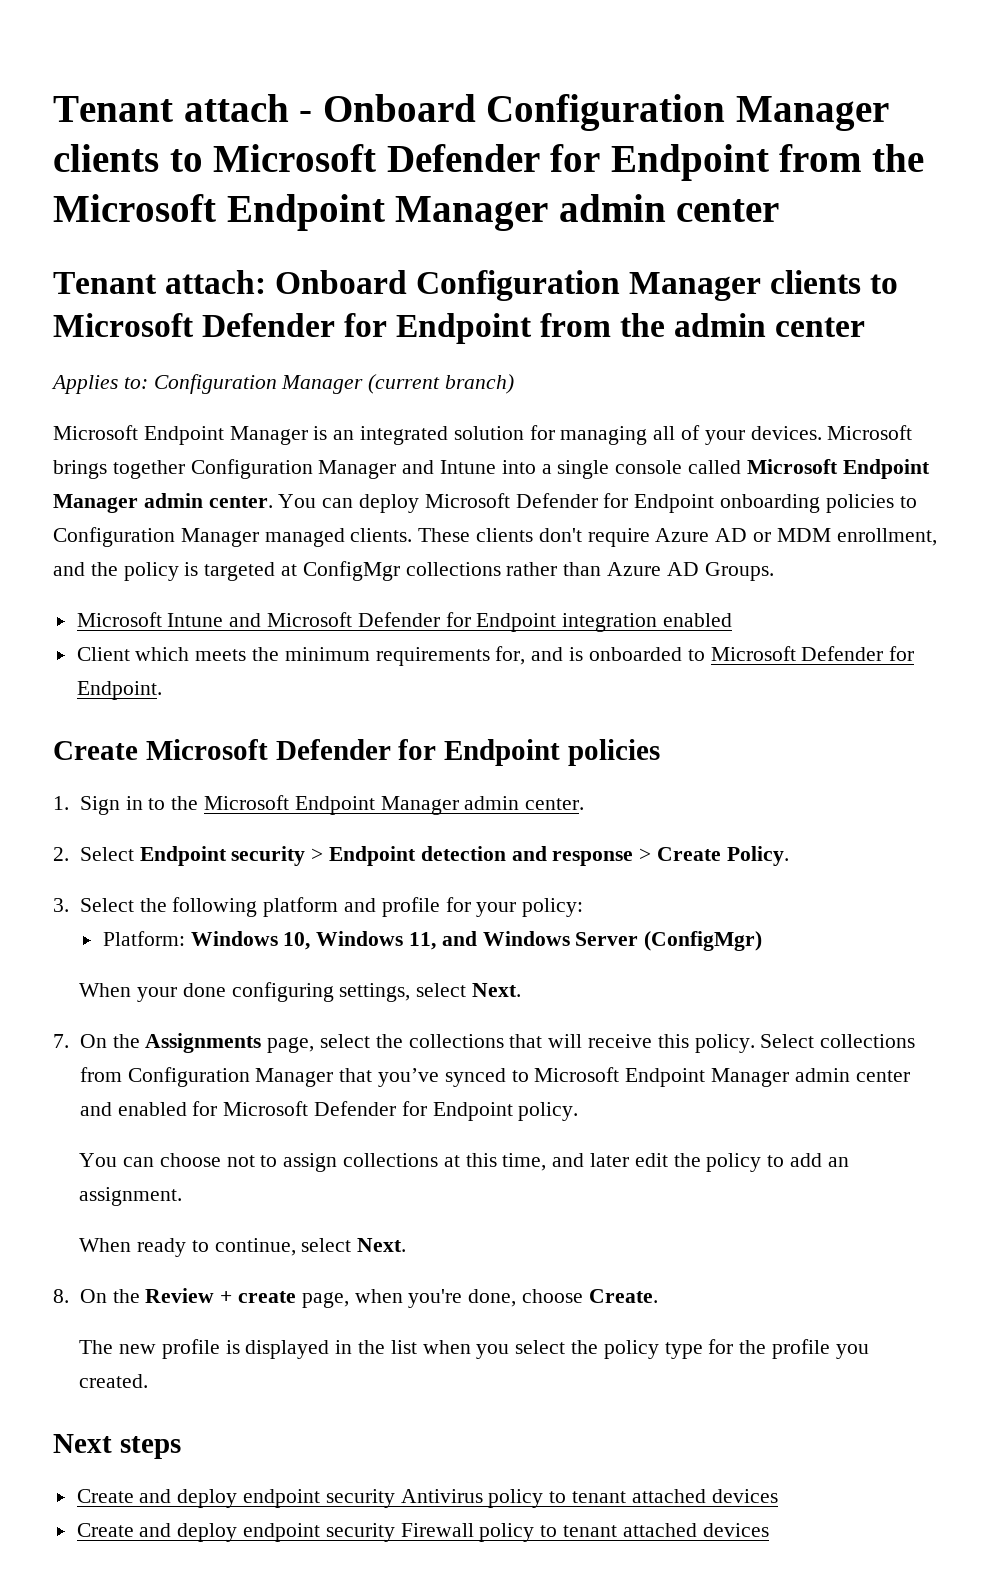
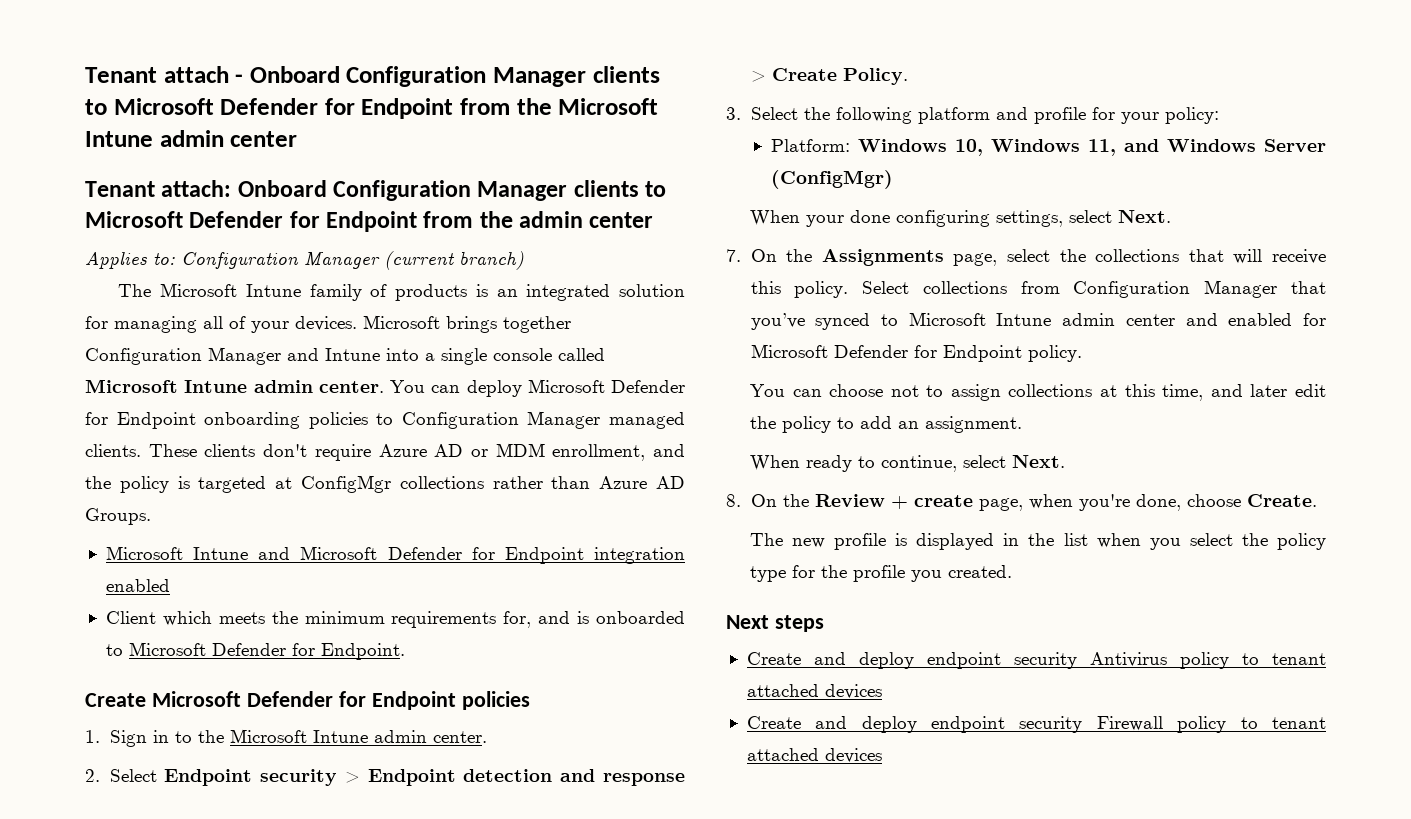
- Tenant attach - Onboard Configuration Manager clients to Microsoft Defender for Endpoint from the Microsoft Endpoint Manager admin center
+ Tenant attach - Onboard Configuration Manager clients to Microsoft Defender for Endpoint from the Microsoft Intune admin center
- Microsoft Endpoint Manager is an integrated solution for managing all of your devices.
+ The Microsoft Intune family of products is an integrated solution for managing all of your devices.
- Microsoft brings together Configuration Manager and Intune into a single console called Microsoft Endpoint Manager admin center.
+ Microsoft brings together Configuration Manager and Intune into a single console called Microsoft Intune admin center.
- 1. Sign in to the Microsoft Endpoint Manager admin center.
+ 1. Sign in to the Microsoft Intune admin center.
- Select collections from Configuration Manager that you’ve synced to Microsoft Endpoint Manager admin center and enabled for Microsoft Defender for Endpoint policy.
+ Select collections from Configuration Manager that you’ve synced to Microsoft Intune admin center and enabled for Microsoft Defender for Endpoint policy.

